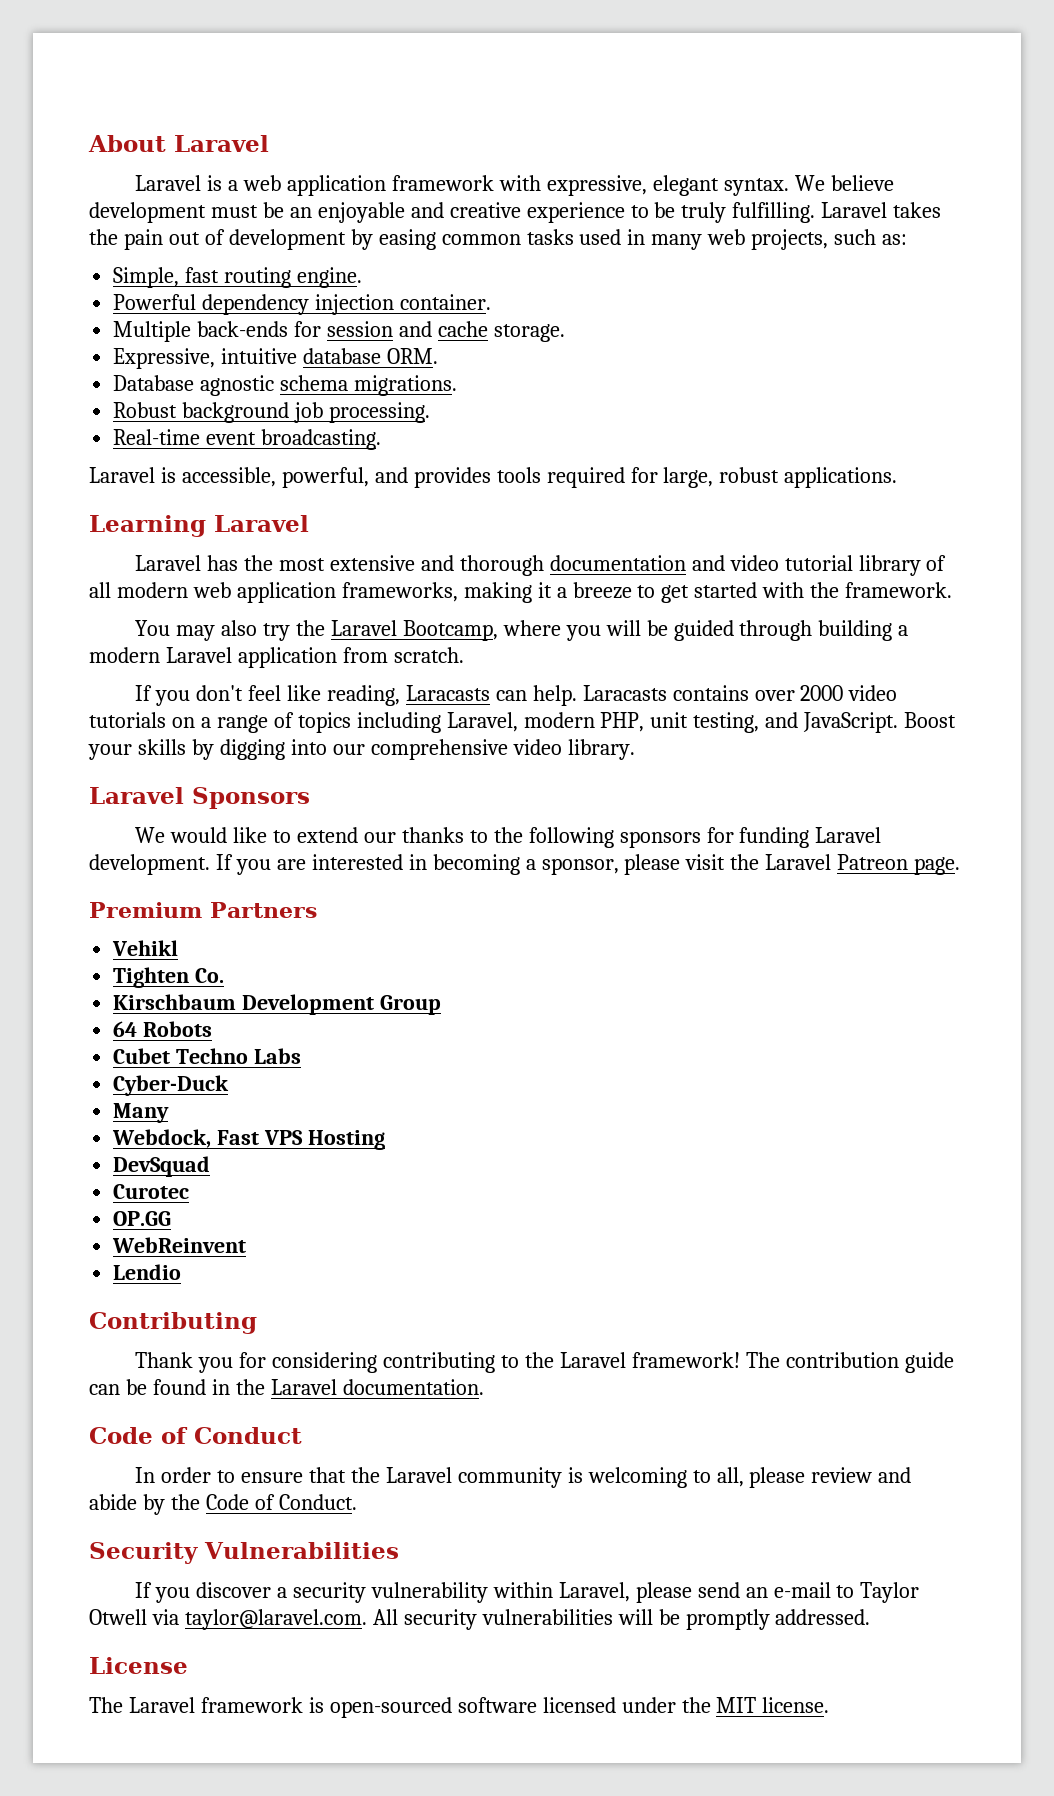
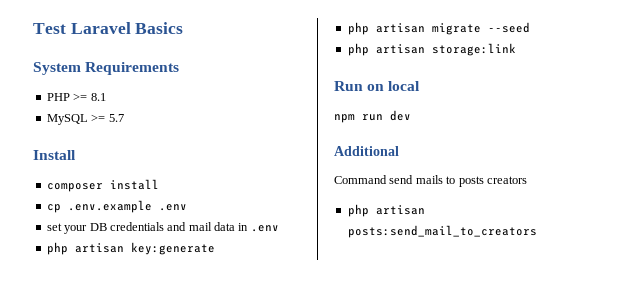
- About Laravel
- Laravel is a web application framework with expressive, elegant syntax. We believe development must be an enjoyable and creative experience to be truly fulfilling. Laravel takes the pain out of development by easing common tasks used in many web projects, such as:
- Simple, fast routing engine.
- Powerful dependency injection container.
- Multiple back-ends for session and cache storage.
- Expressive, intuitive database ORM.
- Database agnostic schema migrations.
- Robust background job processing.
- Real-time event broadcasting.
- Laravel is accessible, powerful, and provides tools required for large, robust applications.
- Learning Laravel
- Laravel has the most extensive and thorough documentation and video tutorial library of all modern web application frameworks, making it a breeze to get started with the framework.
- You may also try the Laravel Bootcamp, where you will be guided through building a modern Laravel application from scratch.
- If you don't feel like reading, Laracasts can help. Laracasts contains over 2000 video tutorials on a range of topics including Laravel, modern PHP, unit testing, and JavaScript. Boost your skills by digging into our comprehensive video library.
- Laravel Sponsors
- We would like to extend our thanks to the following sponsors for funding Laravel development. If you are interested in becoming a sponsor, please visit the Laravel Patreon page.
- Premium Partners
- Vehikl
- Tighten Co.
- Kirschbaum Development Group
- 64 Robots
- Cubet Techno Labs
- Cyber-Duck
- Many
- Webdock, Fast VPS Hosting
- DevSquad
- Curotec
- OP.GG
- WebReinvent
- Lendio
- Contributing
- Thank you for considering contributing to the Laravel framework! The contribution guide can be found in the Laravel documentation.
- Code of Conduct
- In order to ensure that the Laravel community is welcoming to all, please review and abide by the Code of Conduct.
- Security Vulnerabilities
- If you discover a security vulnerability within Laravel, please send an e-mail to Taylor Otwell via taylor@laravel.com. All security vulnerabilities will be promptly addressed.
- License
- The Laravel framework is open-sourced software licensed under the MIT license.
+ Test Laravel Basics
+ System Requirements
+ PHP >= 8.1
+ MySQL >= 5.7
+ Install
+ composer install
+ cp .env.example .env
+ set your DB credentials and mail data in .env
+ php artisan key:generate
+ php artisan migrate --seed
+ php artisan storage:link
+ Run on local
+ npm run dev
+ Additional
+ Command send mails to posts creators
+ php artisan posts:send_mail_to_creators

